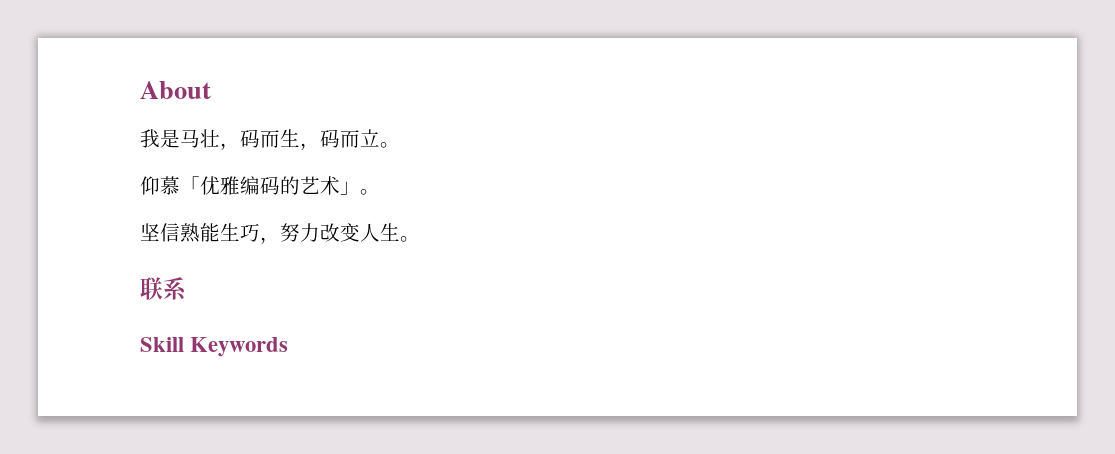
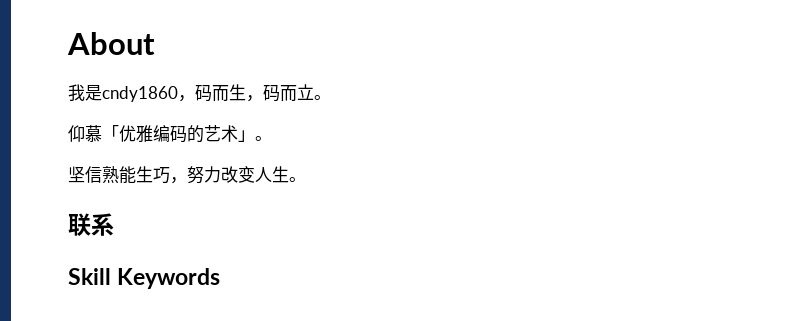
- 我是马壮，码而生，码而立。
+ 我是cndy1860，码而生，码而立。

